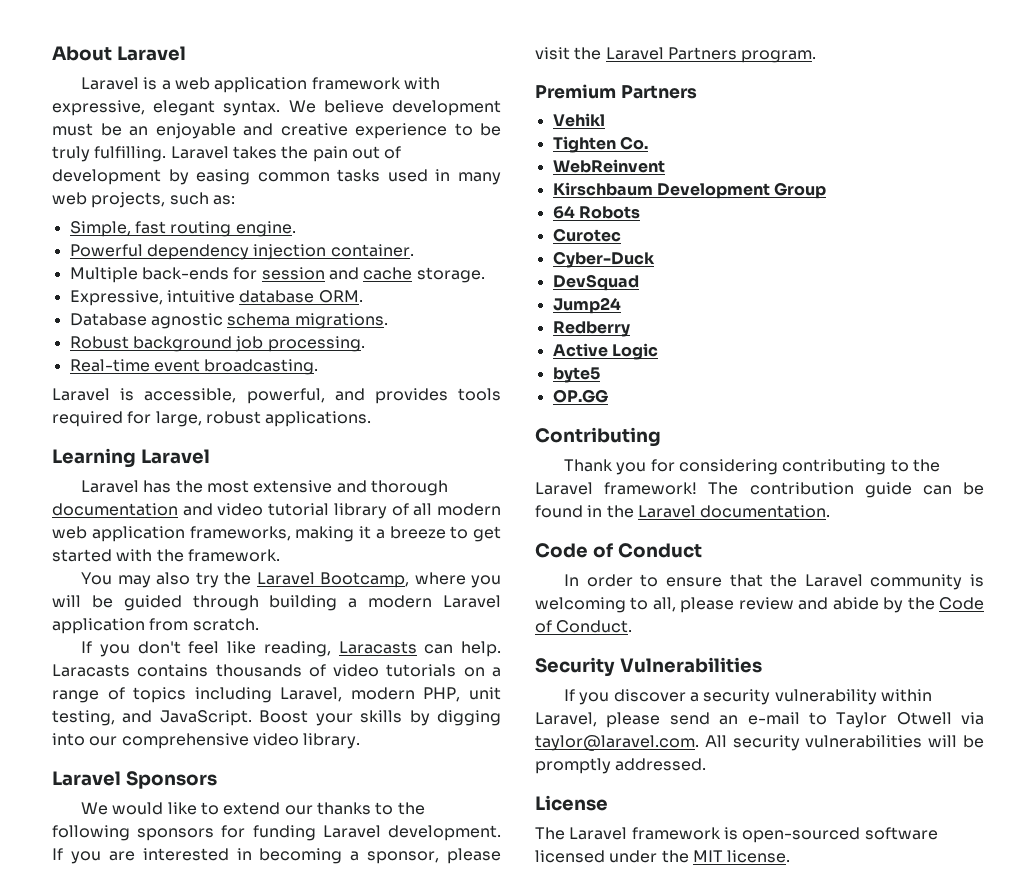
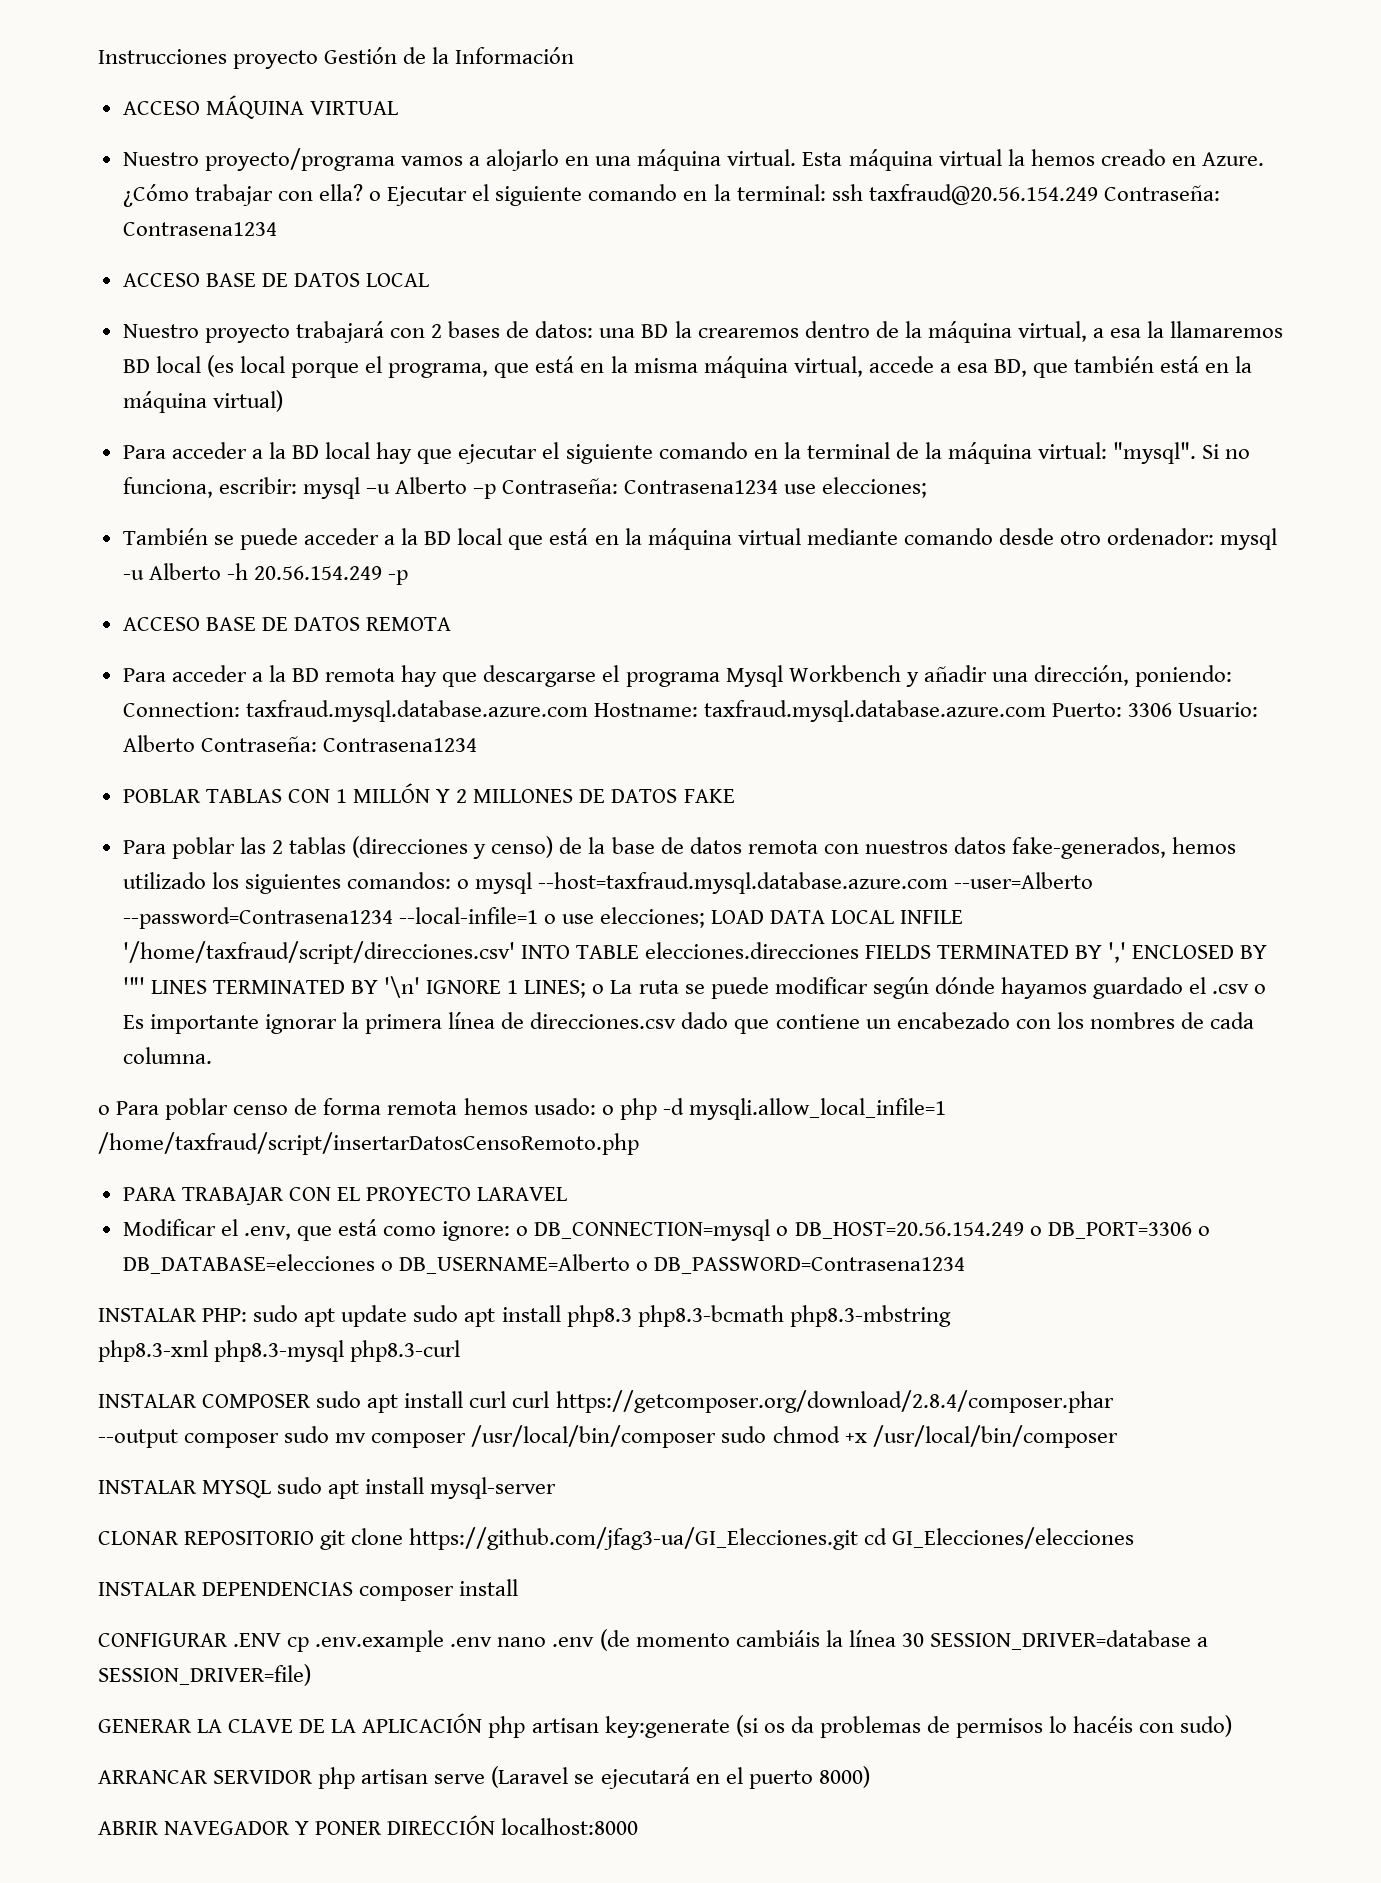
- About Laravel
- Laravel is a web application framework with expressive, elegant syntax. We believe development must be an enjoyable and creative experience to be truly fulfilling. Laravel takes the pain out of development by easing common tasks used in many web projects, such as:
- Simple, fast routing engine.
- Powerful dependency injection container.
- Multiple back-ends for session and cache storage.
- Expressive, intuitive database ORM.
- Database agnostic schema migrations.
- Robust background job processing.
- Real-time event broadcasting.
- Laravel is accessible, powerful, and provides tools required for large, robust applications.
- Learning Laravel
- Laravel has the most extensive and thorough documentation and video tutorial library of all modern web application frameworks, making it a breeze to get started with the framework.
- You may also try the Laravel Bootcamp, where you will be guided through building a modern Laravel application from scratch.
- If you don't feel like reading, Laracasts can help. Laracasts contains thousands of video tutorials on a range of topics including Laravel, modern PHP, unit testing, and JavaScript. Boost your skills by digging into our comprehensive video library.
- Laravel Sponsors
- We would like to extend our thanks to the following sponsors for funding Laravel development. If you are interested in becoming a sponsor, please visit the Laravel Partners program.
- Premium Partners
- Vehikl
- Tighten Co.
- WebReinvent
- Kirschbaum Development Group
- 64 Robots
- Curotec
- Cyber-Duck
- DevSquad
- Jump24
- Redberry
- Active Logic
- byte5
- OP.GG
- Contributing
- Thank you for considering contributing to the Laravel framework! The contribution guide can be found in the Laravel documentation.
- Code of Conduct
- In order to ensure that the Laravel community is welcoming to all, please review and abide by the Code of Conduct.
- Security Vulnerabilities
- If you discover a security vulnerability within Laravel, please send an e-mail to Taylor Otwell via taylor@laravel.com. All security vulnerabilities will be promptly addressed.
- License
- The Laravel framework is open-sourced software licensed under the MIT license.
+ Instrucciones proyecto Gestión de la Información
+ ACCESO MÁQUINA VIRTUAL
+ Nuestro proyecto/programa vamos a alojarlo en una máquina virtual. Esta máquina virtual la hemos creado en Azure. ¿Cómo trabajar con ella? o Ejecutar el siguiente comando en la terminal: ssh taxfraud@20.56.154.249 Contraseña: Contrasena1234
+ ACCESO BASE DE DATOS LOCAL
+ Nuestro proyecto trabajará con 2 bases de datos: una BD la crearemos dentro de la máquina virtual, a esa la llamaremos BD local (es local porque el programa, que está en la misma máquina virtual, accede a esa BD, que también está en la máquina virtual)
+ Para acceder a la BD local hay que ejecutar el siguiente comando en la terminal de la máquina virtual: "mysql". Si no funciona, escribir: mysql –u Alberto –p Contraseña: Contrasena1234 use elecciones;
+ También se puede acceder a la BD local que está en la máquina virtual mediante comando desde otro ordenador: mysql -u Alberto -h 20.56.154.249 -p
+ ACCESO BASE DE DATOS REMOTA
+ Para acceder a la BD remota hay que descargarse el programa Mysql Workbench y añadir una dirección, poniendo: Connection: taxfraud.mysql.database.azure.com Hostname: taxfraud.mysql.database.azure.com Puerto: 3306 Usuario: Alberto Contraseña: Contrasena1234
+ POBLAR TABLAS CON 1 MILLÓN Y 2 MILLONES DE DATOS FAKE
+ Para poblar las 2 tablas (direcciones y censo) de la base de datos remota con nuestros datos fake-generados, hemos utilizado los siguientes comandos: o mysql --host=taxfraud.mysql.database.azure.com --user=Alberto --password=Contrasena1234 --local-infile=1 o use elecciones; LOAD DATA LOCAL INFILE '/home/taxfraud/script/direcciones.csv' INTO TABLE elecciones.direcciones FIELDS TERMINATED BY ',' ENCLOSED BY '"' LINES TERMINATED BY '\n' IGNORE 1 LINES; o La ruta se puede modificar según dónde hayamos guardado el .csv o Es importante ignorar la primera línea de direcciones.csv dado que contiene un encabezado con los nombres de cada columna.
+ o Para poblar censo de forma remota hemos usado: o php -d mysqli.allow_local_infile=1 /home/taxfraud/script/insertarDatosCensoRemoto.php
+ PARA TRABAJAR CON EL PROYECTO LARAVEL
+ Modificar el .env, que está como ignore: o DB_CONNECTION=mysql o DB_HOST=20.56.154.249 o DB_PORT=3306 o DB_DATABASE=elecciones o DB_USERNAME=Alberto o DB_PASSWORD=Contrasena1234
+ INSTALAR PHP: sudo apt update sudo apt install php8.3 php8.3-bcmath php8.3-mbstring
+ php8.3-xml php8.3-mysql php8.3-curl
+ INSTALAR COMPOSER sudo apt install curl curl https://getcomposer.org/download/2.8.4/composer.phar
+ --output composer sudo mv composer /usr/local/bin/composer sudo chmod +x /usr/local/bin/composer
+ INSTALAR MYSQL sudo apt install mysql-server
+ CLONAR REPOSITORIO git clone https://github.com/jfag3-ua/GI_Elecciones.git cd GI_Elecciones/elecciones
+ INSTALAR DEPENDENCIAS composer install
+ CONFIGURAR .ENV cp .env.example .env nano .env (de momento cambiáis la línea 30 SESSION_DRIVER=database a SESSION_DRIVER=file)
+ GENERAR LA CLAVE DE LA APLICACIÓN php artisan key:generate (si os da problemas de permisos lo hacéis con sudo)
+ ARRANCAR SERVIDOR php artisan serve (Laravel se ejecutará en el puerto 8000)
+ ABRIR NAVEGADOR Y PONER DIRECCIÓN localhost:8000

